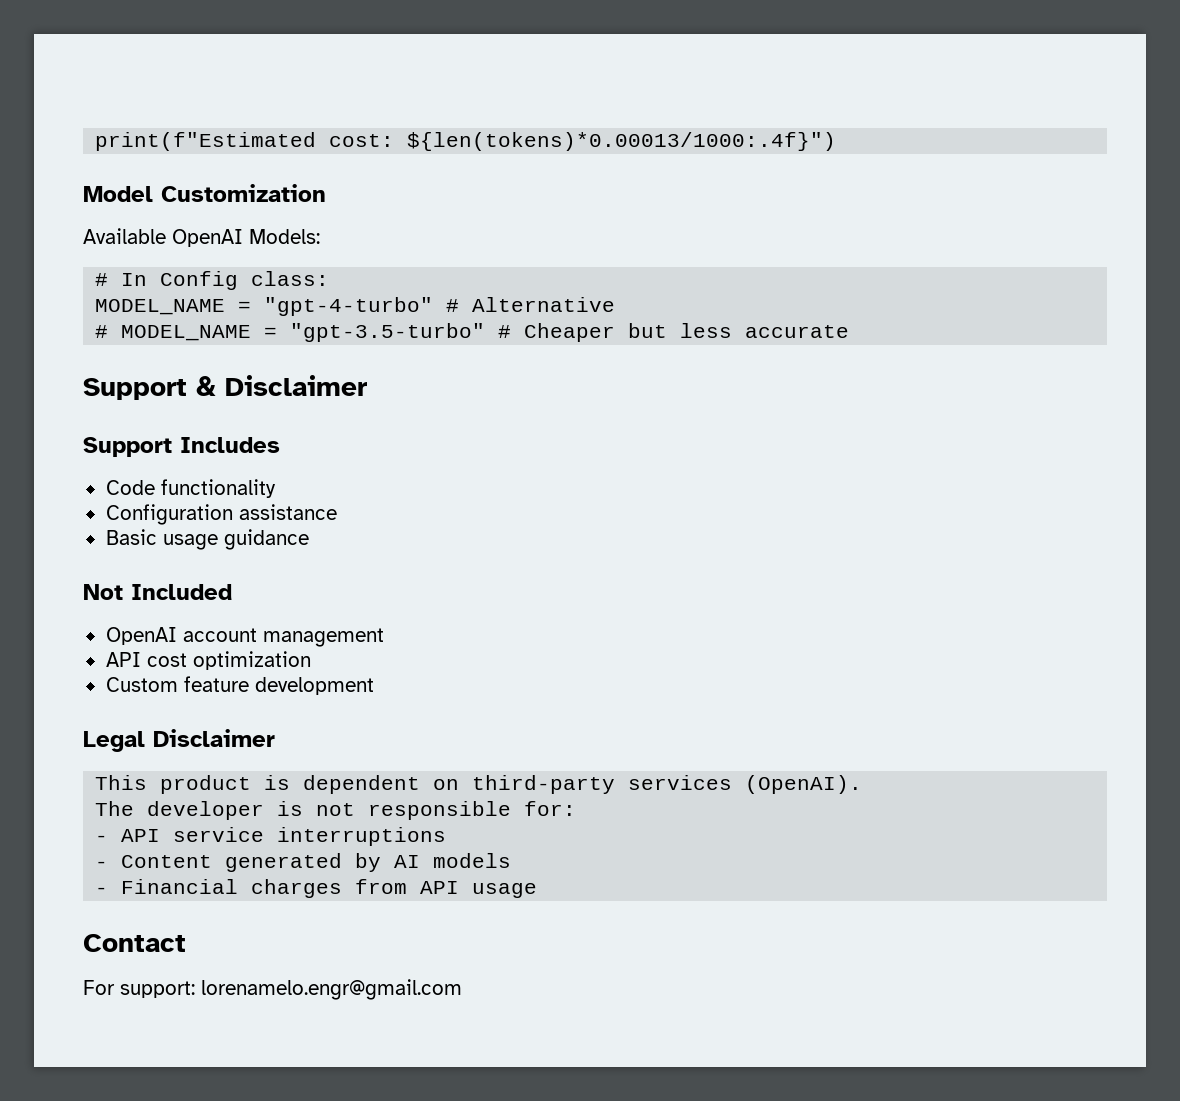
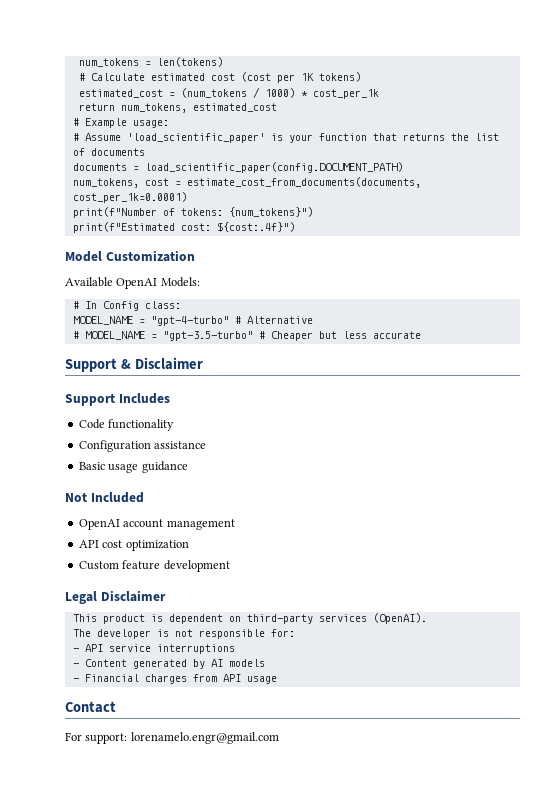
+ num_tokens = len(tokens)
+ # Calculate estimated cost (cost per 1K tokens)
+ estimated_cost = (num_tokens / 1000) * cost_per_1k
+ return num_tokens, estimated_cost
+ # Example usage:
+ # Assume 'load_scientific_paper' is your function that returns the list of documents
+ documents = load_scientific_paper(config.DOCUMENT_PATH)
+ num_tokens, cost = estimate_cost_from_documents(documents, cost_per_1k=0.0001)
+ print(f"Number of tokens: {num_tokens}")
- print(f"Estimated cost: ${len(tokens)*0.00013/1000:.4f}")
+ print(f"Estimated cost: ${cost:.4f}")

